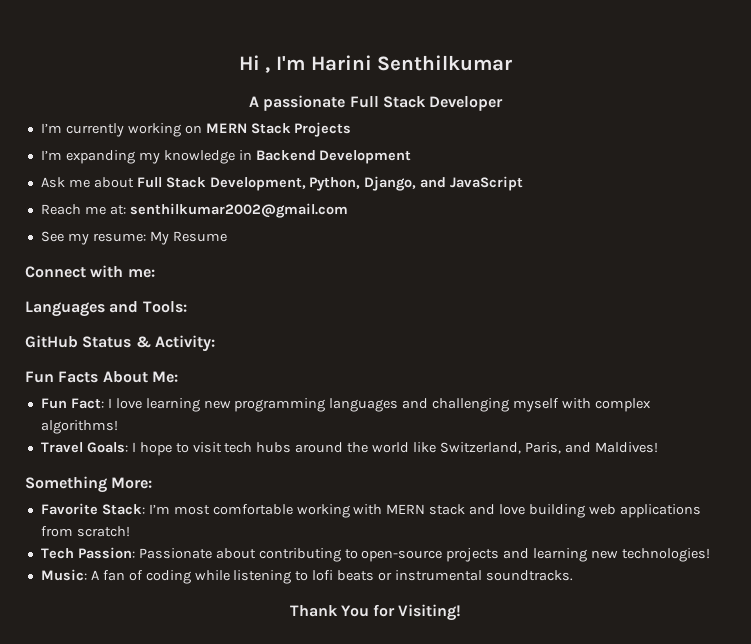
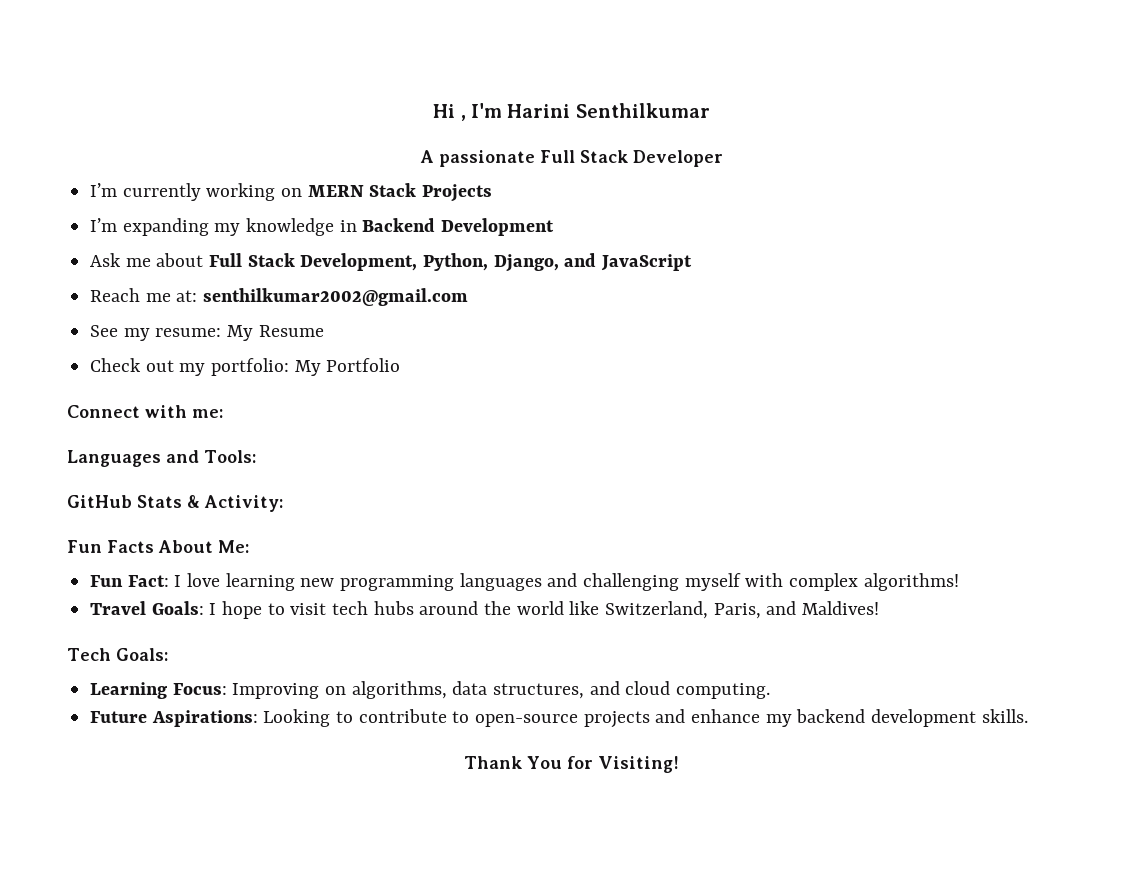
+ Check out my portfolio: My Portfolio
- GitHub Status & Activity:
+ GitHub Stats & Activity:
- Something More:
- Favorite Stack: I’m most comfortable working with MERN stack and love building web applications from scratch!
- Tech Passion: Passionate about contributing to open-source projects and learning new technologies!
- Music: A fan of coding while listening to lofi beats or instrumental soundtracks.
+ Tech Goals:
+ Learning Focus: Improving on algorithms, data structures, and cloud computing.
+ Future Aspirations: Looking to contribute to open-source projects and enhance my backend development skills.

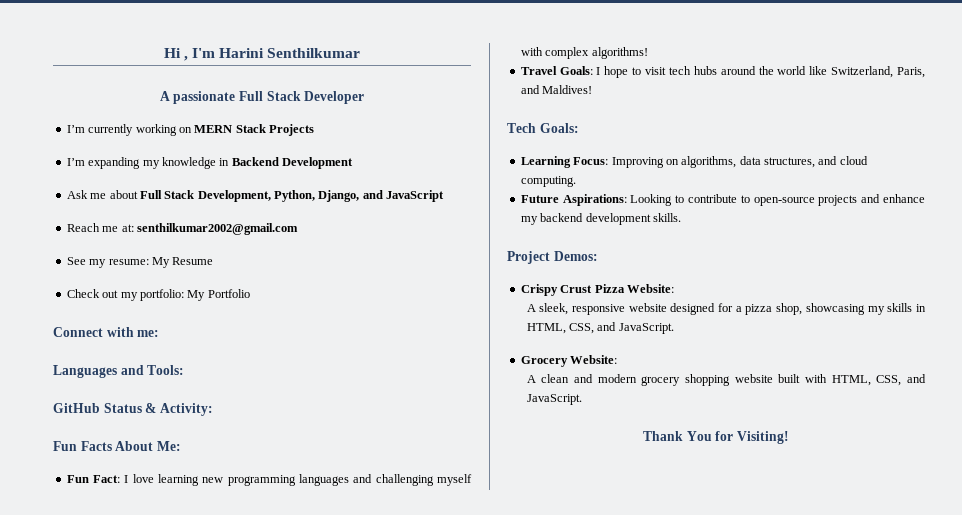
- GitHub Stats & Activity:
+ GitHub Status & Activity:
+ Project Demos:
+ Crispy Crust Pizza Website:
+ A sleek, responsive website designed for a pizza shop, showcasing my skills in HTML, CSS, and JavaScript.
+ Grocery Website:
+ A clean and modern grocery shopping website built with HTML, CSS, and JavaScript.

